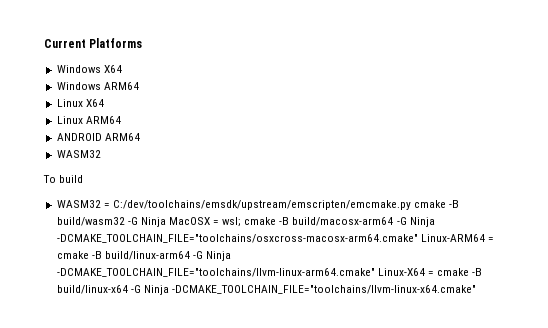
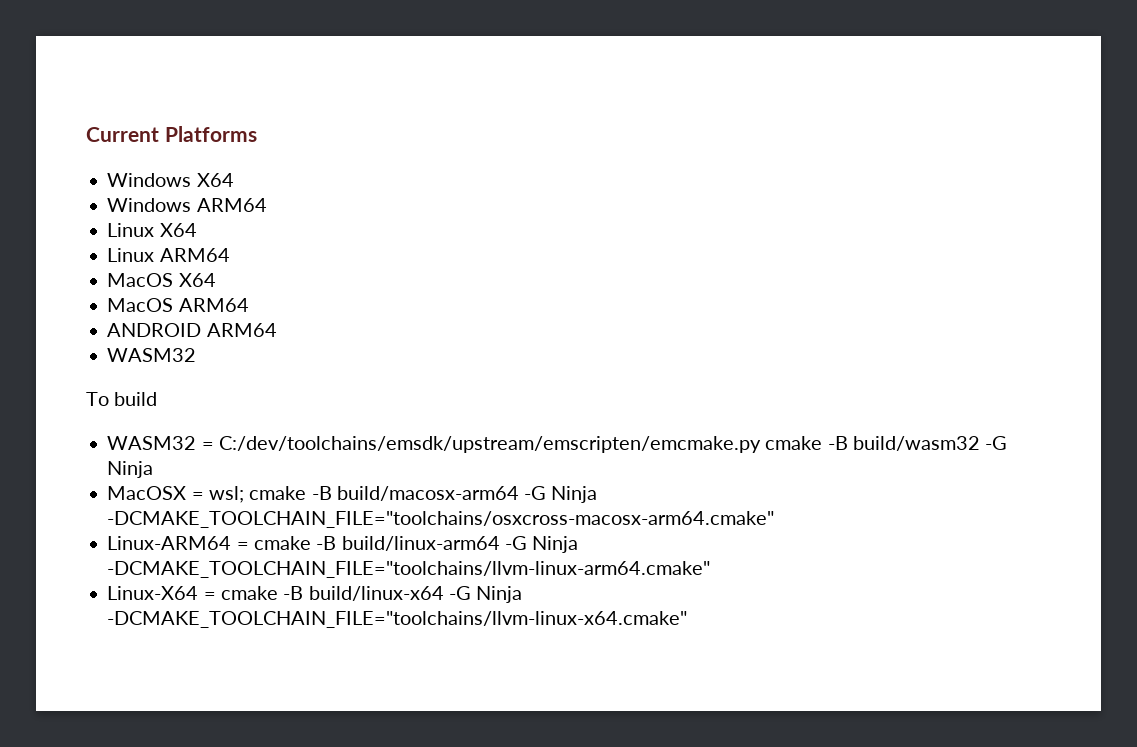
+ MacOS X64
+ MacOS ARM64
- WASM32 = C:/dev/toolchains/emsdk/upstream/emscripten/emcmake.py cmake -B build/wasm32 -G Ninja MacOSX = wsl; cmake -B build/macosx-arm64 -G Ninja -DCMAKE_TOOLCHAIN_FILE="toolchains/osxcross-macosx-arm64.cmake" Linux-ARM64 = cmake -B build/linux-arm64 -G Ninja -DCMAKE_TOOLCHAIN_FILE="toolchains/llvm-linux-arm64.cmake" Linux-X64 = cmake -B build/linux-x64 -G Ninja -DCMAKE_TOOLCHAIN_FILE="toolchains/llvm-linux-x64.cmake"
+ WASM32 = C:/dev/toolchains/emsdk/upstream/emscripten/emcmake.py cmake -B build/wasm32 -G Ninja
+ MacOSX = wsl; cmake -B build/macosx-arm64 -G Ninja -DCMAKE_TOOLCHAIN_FILE="toolchains/osxcross-macosx-arm64.cmake"
+ Linux-ARM64 = cmake -B build/linux-arm64 -G Ninja -DCMAKE_TOOLCHAIN_FILE="toolchains/llvm-linux-arm64.cmake"
+ Linux-X64 = cmake -B build/linux-x64 -G Ninja -DCMAKE_TOOLCHAIN_FILE="toolchains/llvm-linux-x64.cmake"

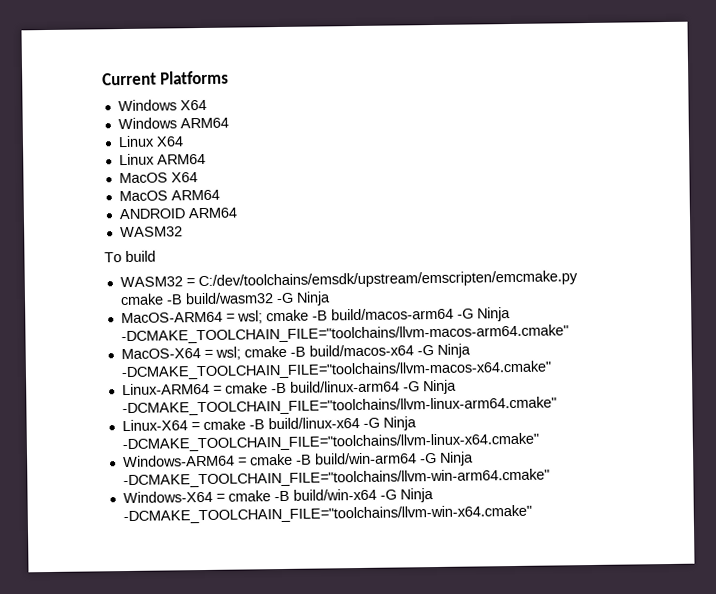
- MacOSX = wsl; cmake -B build/macosx-arm64 -G Ninja -DCMAKE_TOOLCHAIN_FILE="toolchains/osxcross-macosx-arm64.cmake"
+ MacOS-ARM64 = wsl; cmake -B build/macos-arm64 -G Ninja -DCMAKE_TOOLCHAIN_FILE="toolchains/llvm-macos-arm64.cmake"
+ MacOS-X64 = wsl; cmake -B build/macos-x64 -G Ninja -DCMAKE_TOOLCHAIN_FILE="toolchains/llvm-macos-x64.cmake"
+ Windows-ARM64 = cmake -B build/win-arm64 -G Ninja -DCMAKE_TOOLCHAIN_FILE="toolchains/llvm-win-arm64.cmake"
+ Windows-X64 = cmake -B build/win-x64 -G Ninja -DCMAKE_TOOLCHAIN_FILE="toolchains/llvm-win-x64.cmake"

